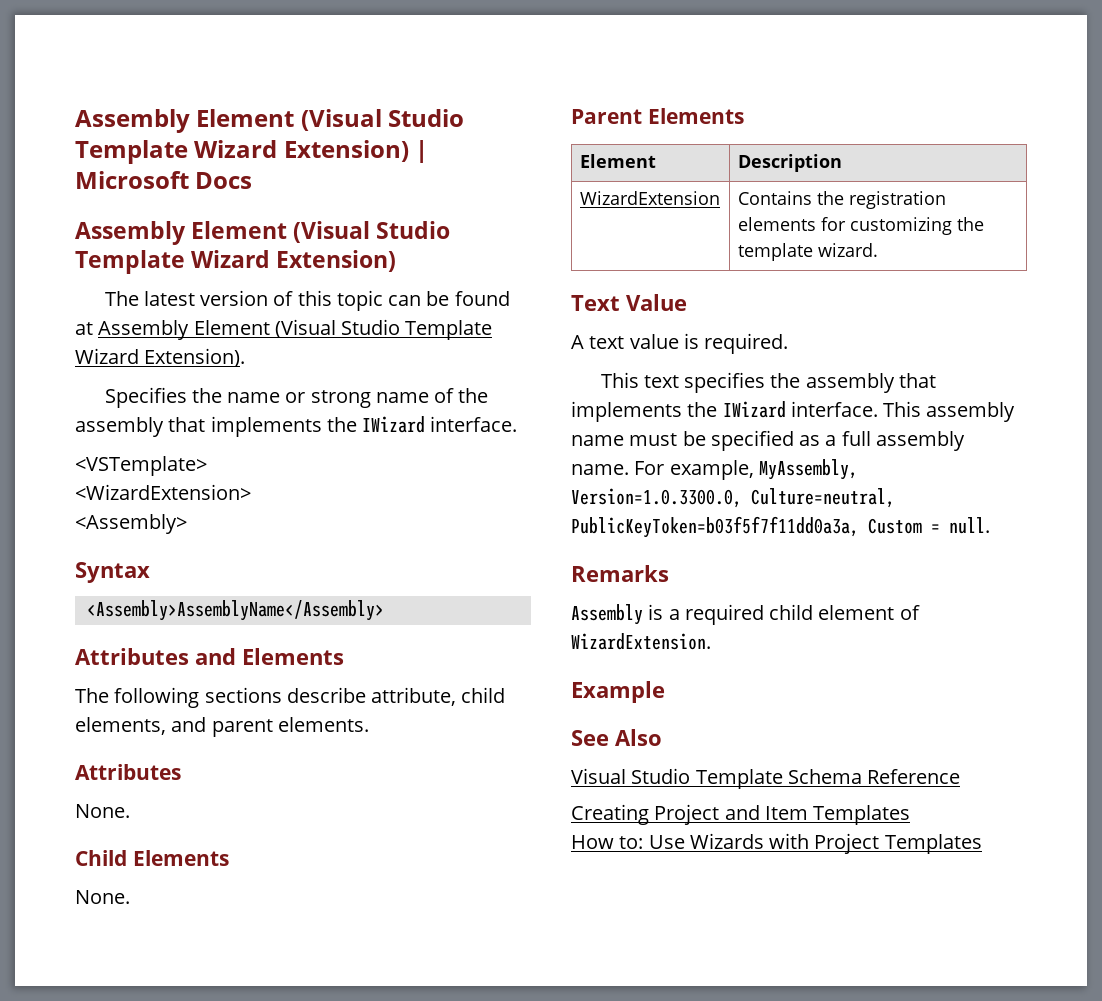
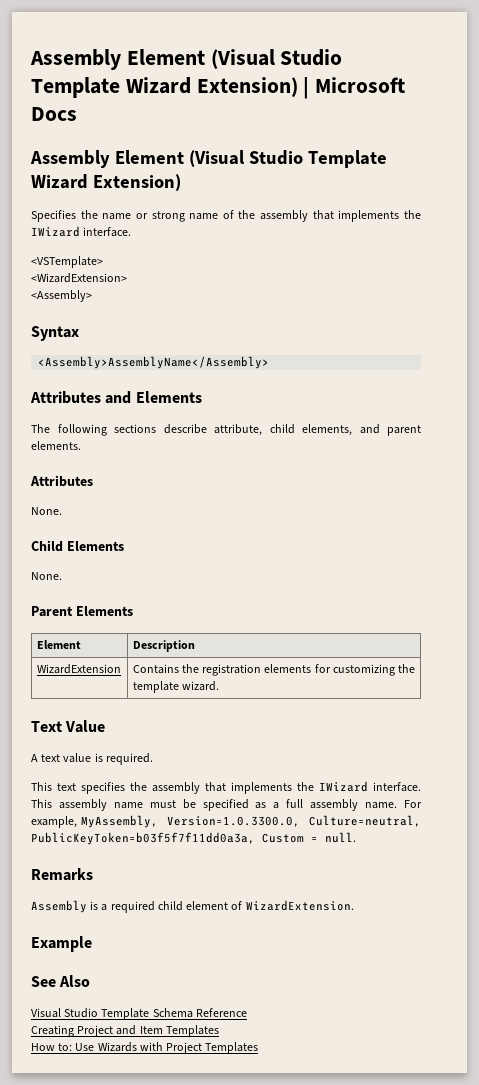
- The latest version of this topic can be found at Assembly Element (Visual Studio Template Wizard Extension).

